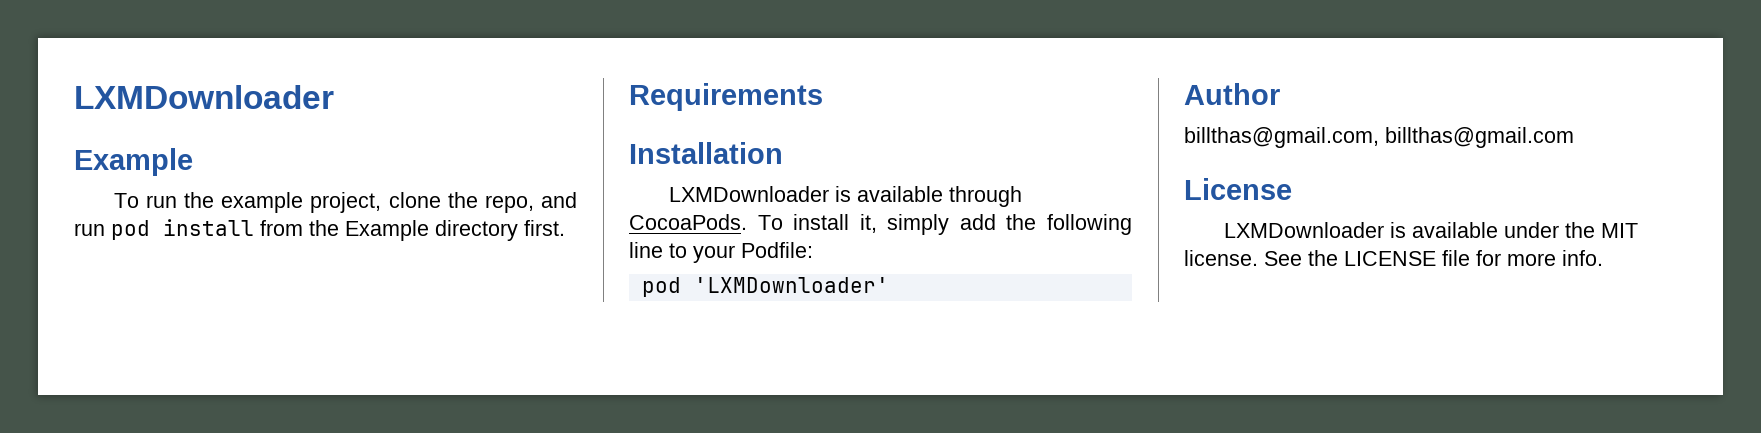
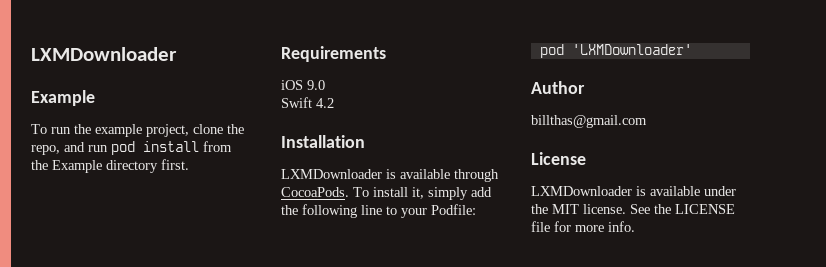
+ iOS 9.0
+ Swift 4.2
- billthas@gmail.com, billthas@gmail.com
+ billthas@gmail.com

